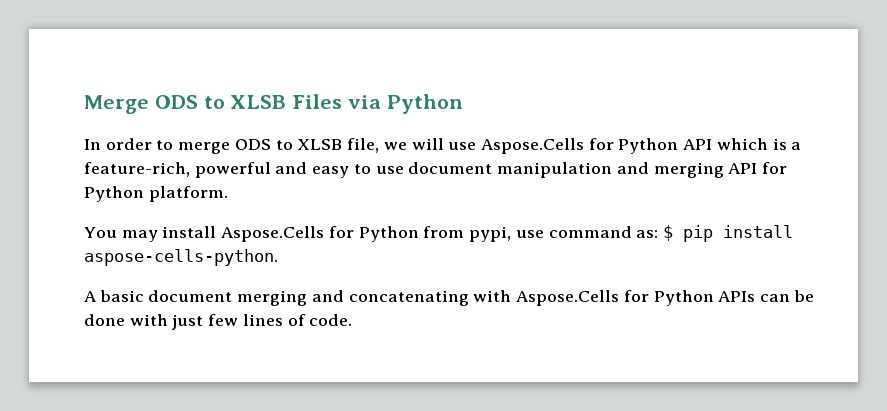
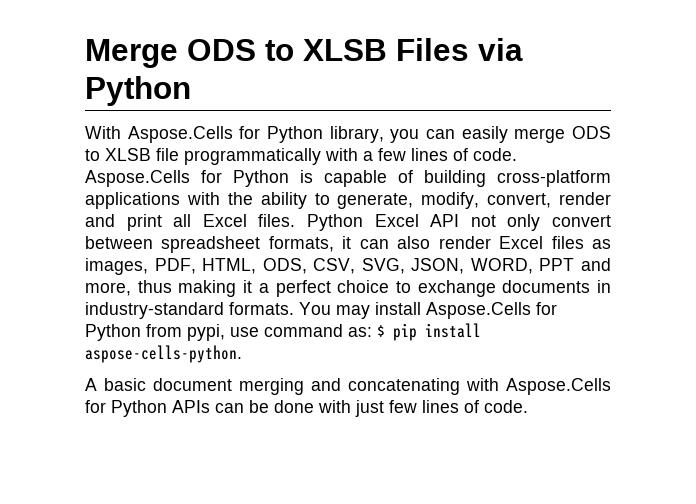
- In order to merge ODS to XLSB file, we will use Aspose.Cells for Python API which is a feature-rich, powerful and easy to use document manipulation and merging API for Python platform.
- You may install Aspose.Cells for Python from pypi, use command as: $ pip install aspose-cells-python.
+ With Aspose.Cells for Python library, you can easily merge ODS to XLSB file programmatically with a few lines of code. Aspose.Cells for Python is capable of building cross-platform applications with the ability to generate, modify, convert, render and print all Excel files. Python Excel API not only convert between spreadsheet formats, it can also render Excel files as images, PDF, HTML, ODS, CSV, SVG, JSON, WORD, PPT and more, thus making it a perfect choice to exchange documents in industry-standard formats. You may install Aspose.Cells for Python from pypi, use command as: $ pip install aspose-cells-python.

